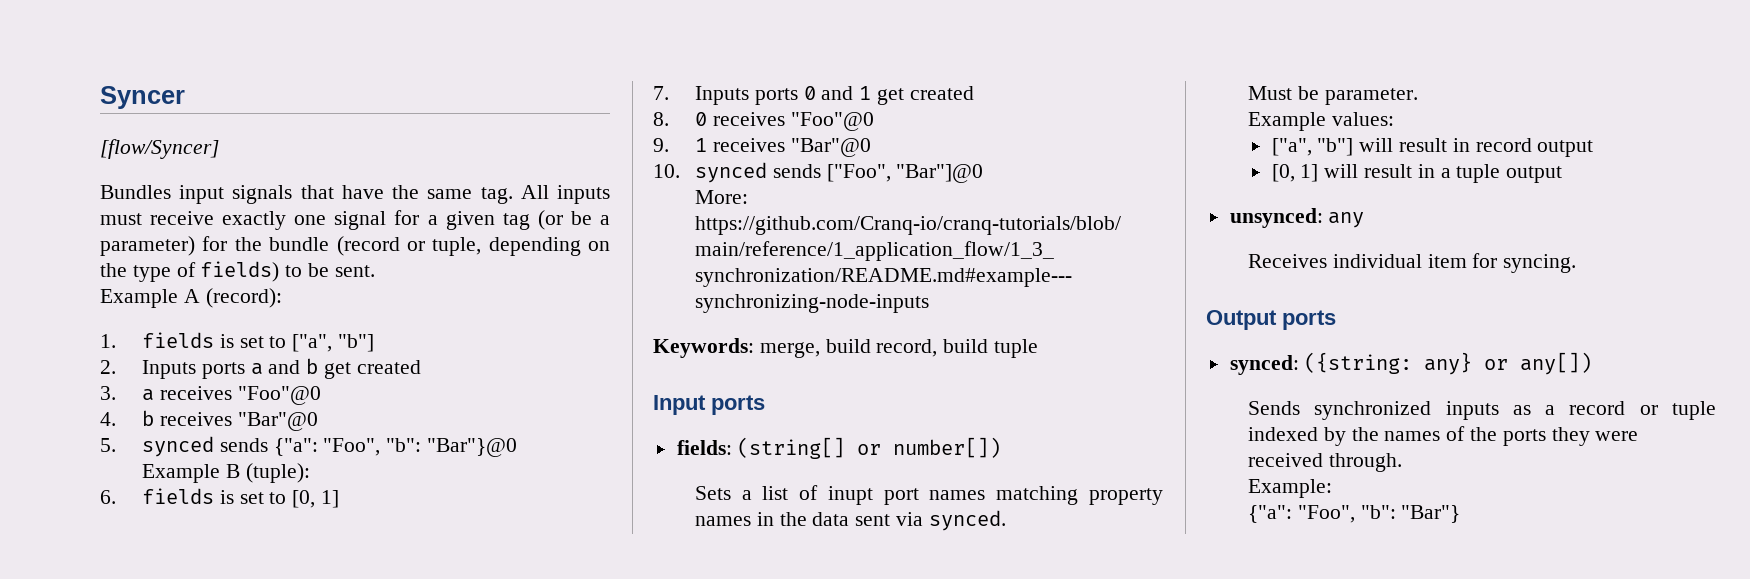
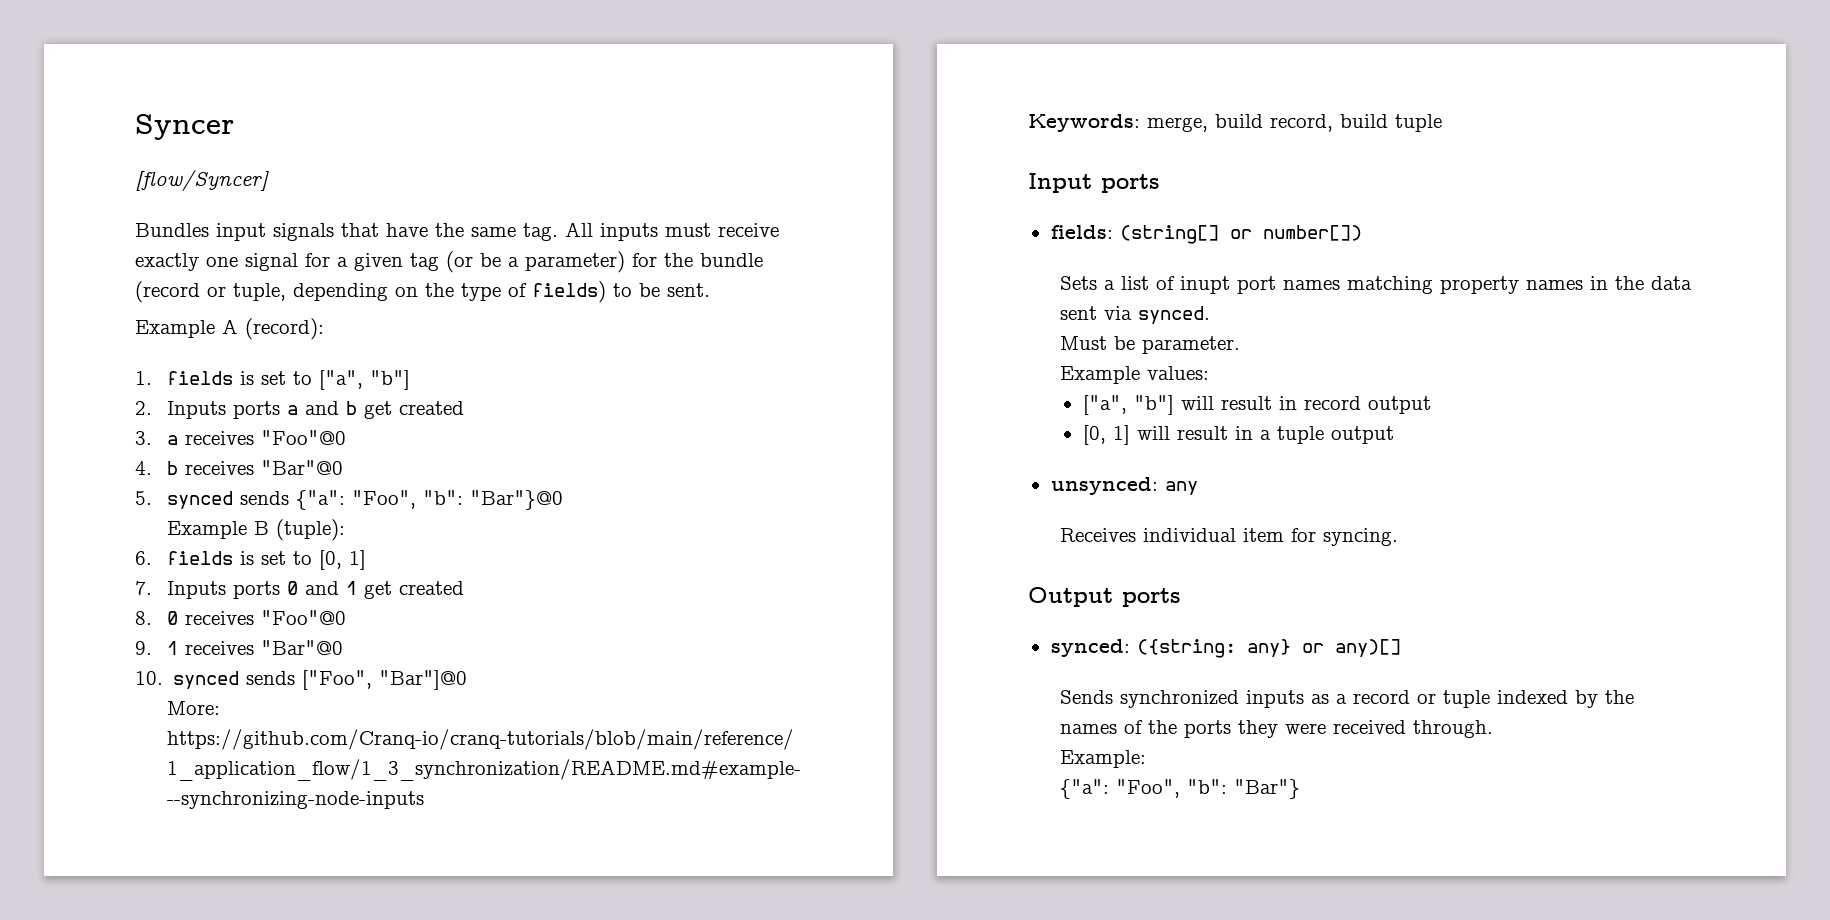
- synced: ({string: any} or any[])
+ synced: ({string: any} or any)[]

